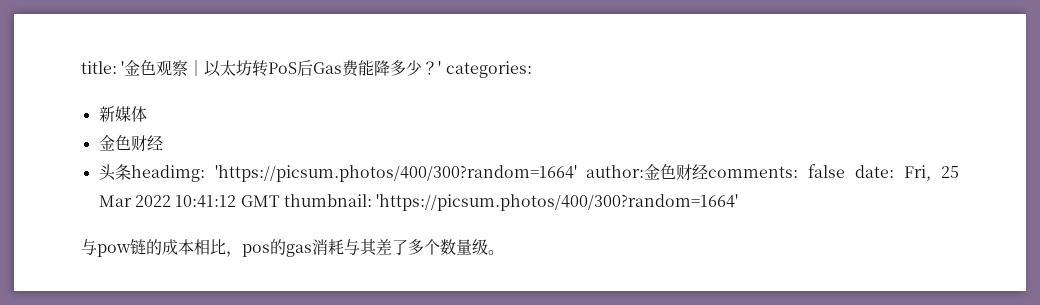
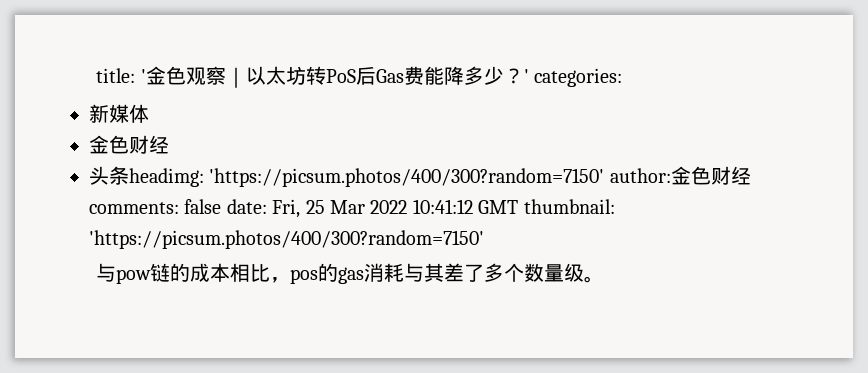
- 头条headimg: 'https://picsum.photos/400/300?random=1664' author:金色财经comments: false date: Fri, 25 Mar 2022 10:41:12 GMT thumbnail: 'https://picsum.photos/400/300?random=1664'
+ 头条headimg: 'https://picsum.photos/400/300?random=7150' author:金色财经comments: false date: Fri, 25 Mar 2022 10:41:12 GMT thumbnail: 'https://picsum.photos/400/300?random=7150'

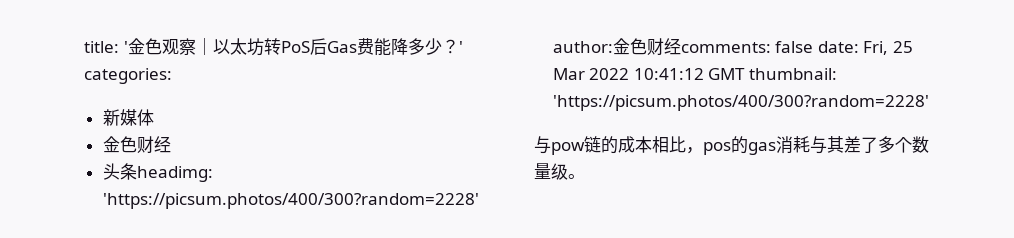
- 头条headimg: 'https://picsum.photos/400/300?random=7150' author:金色财经comments: false date: Fri, 25 Mar 2022 10:41:12 GMT thumbnail: 'https://picsum.photos/400/300?random=7150'
+ 头条headimg: 'https://picsum.photos/400/300?random=2228' author:金色财经comments: false date: Fri, 25 Mar 2022 10:41:12 GMT thumbnail: 'https://picsum.photos/400/300?random=2228'

